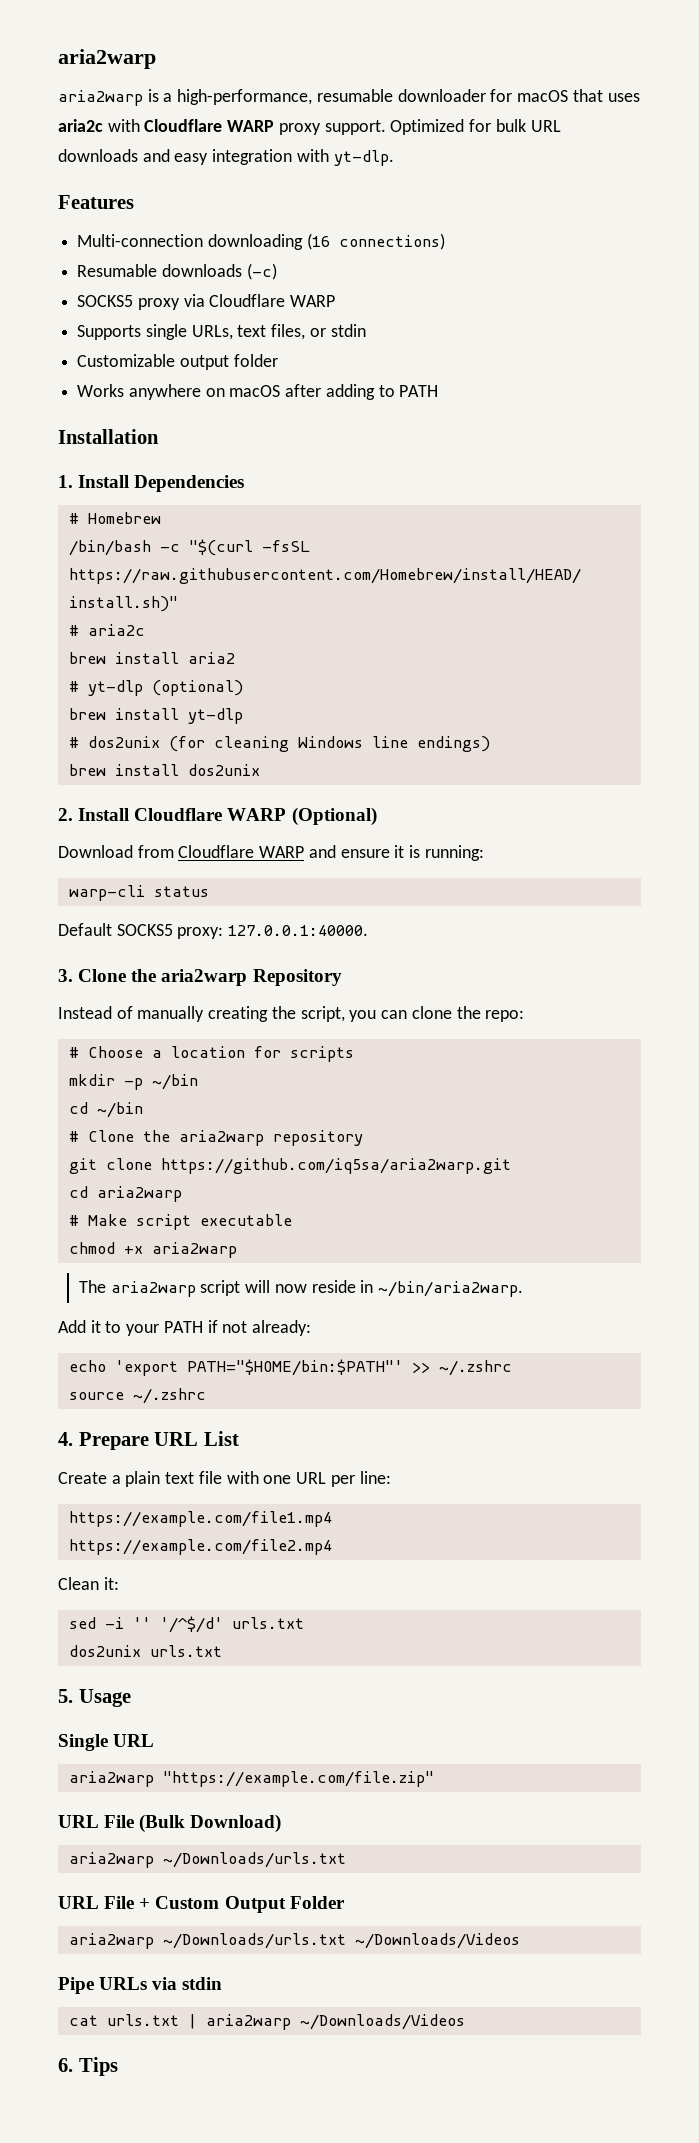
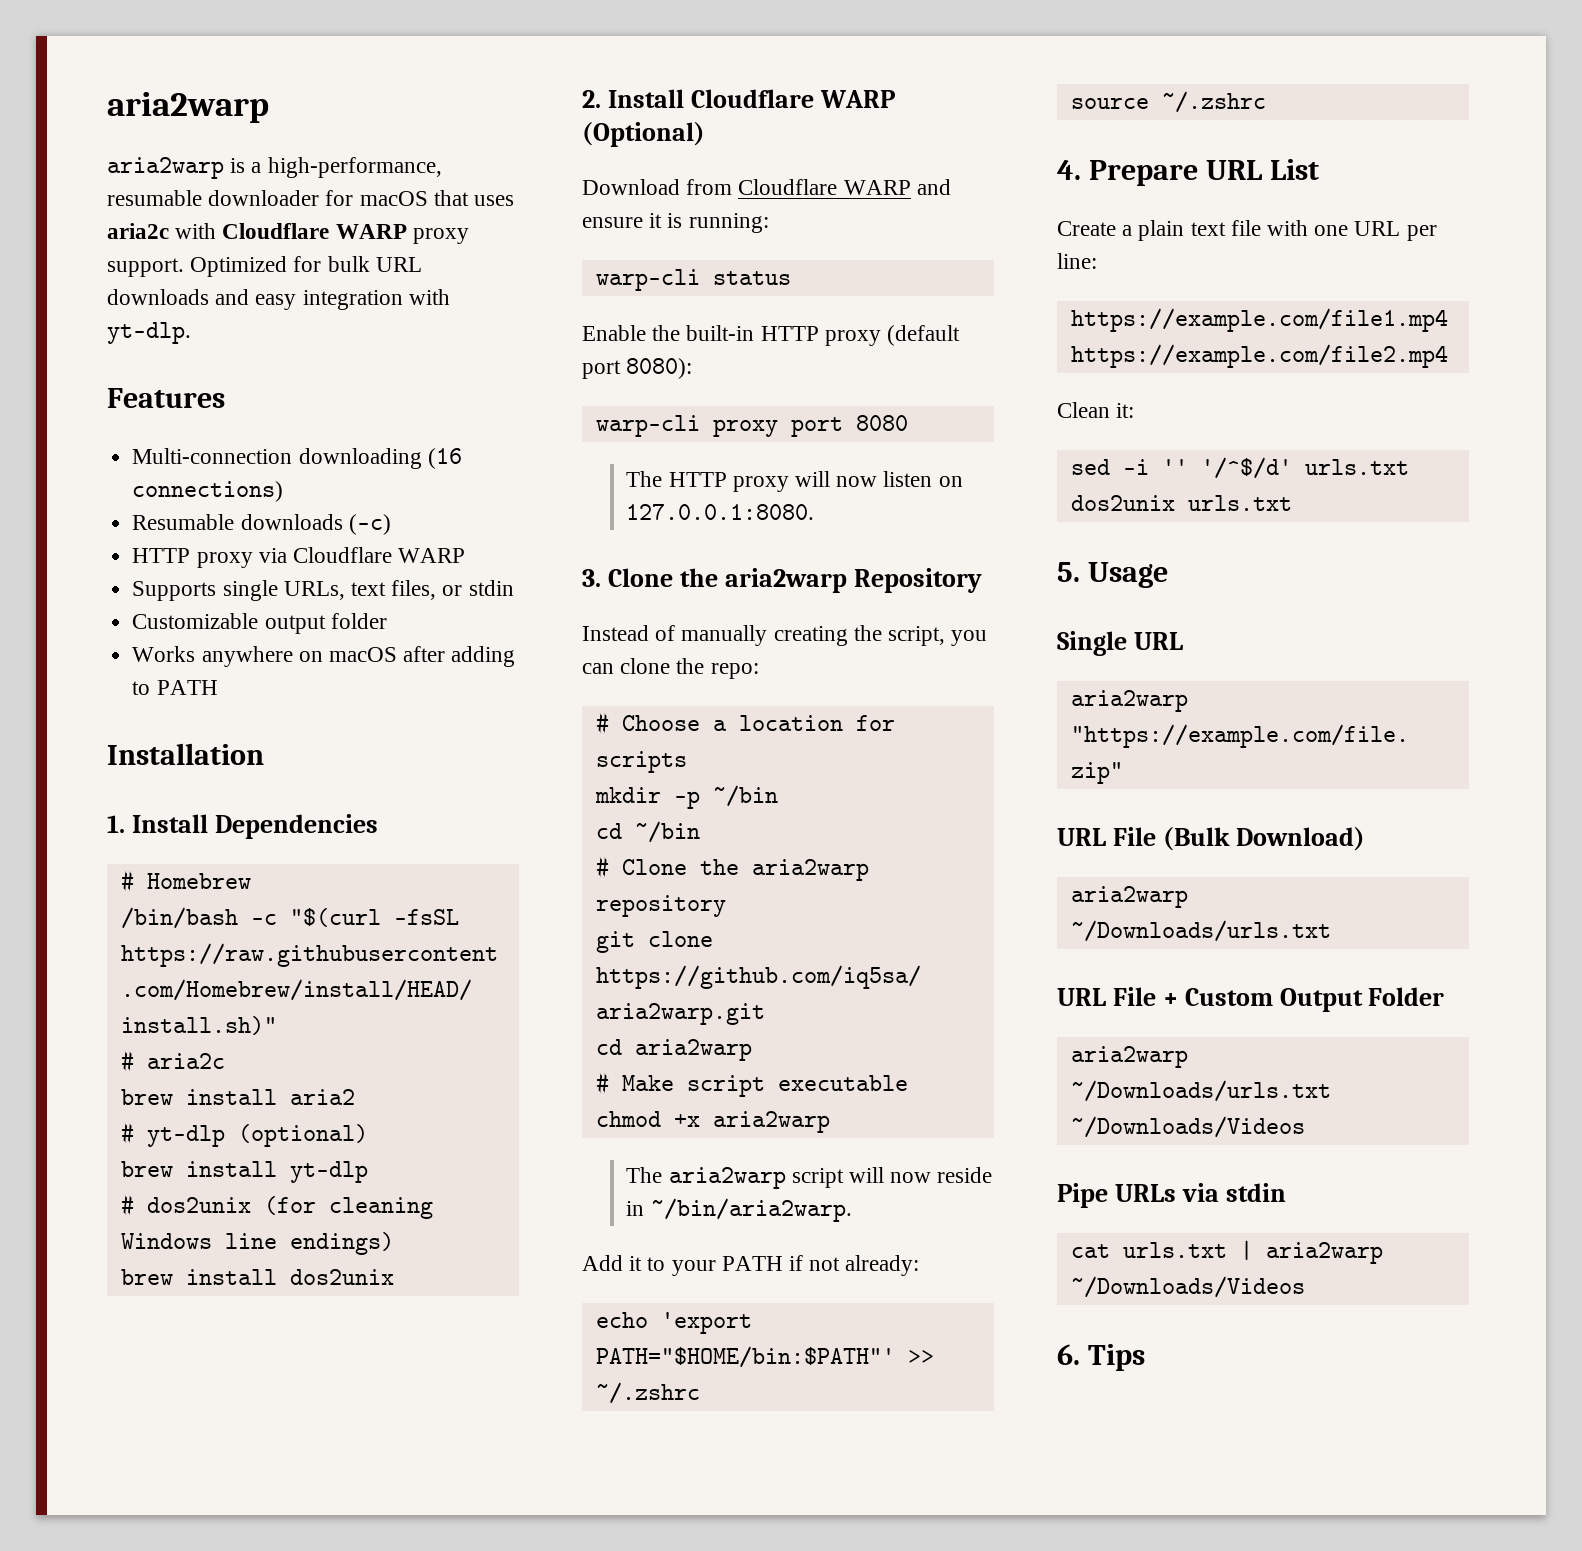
- SOCKS5 proxy via Cloudflare WARP
+ HTTP proxy via Cloudflare WARP
- Default SOCKS5 proxy: 127.0.0.1:40000.
+ Enable the built-in HTTP proxy (default port 8080):
+ warp-cli proxy port 8080
+ The HTTP proxy will now listen on 127.0.0.1:8080.

